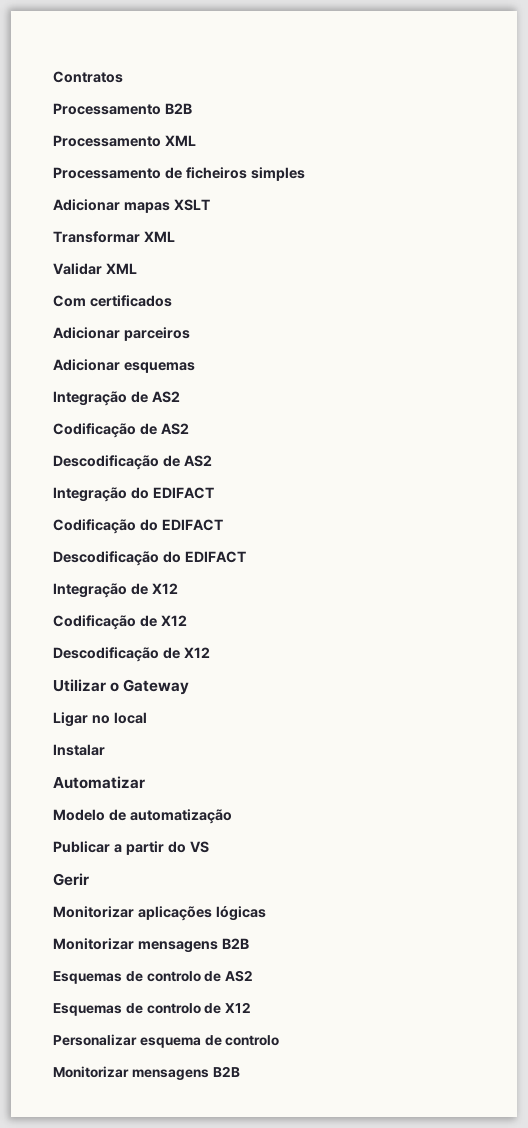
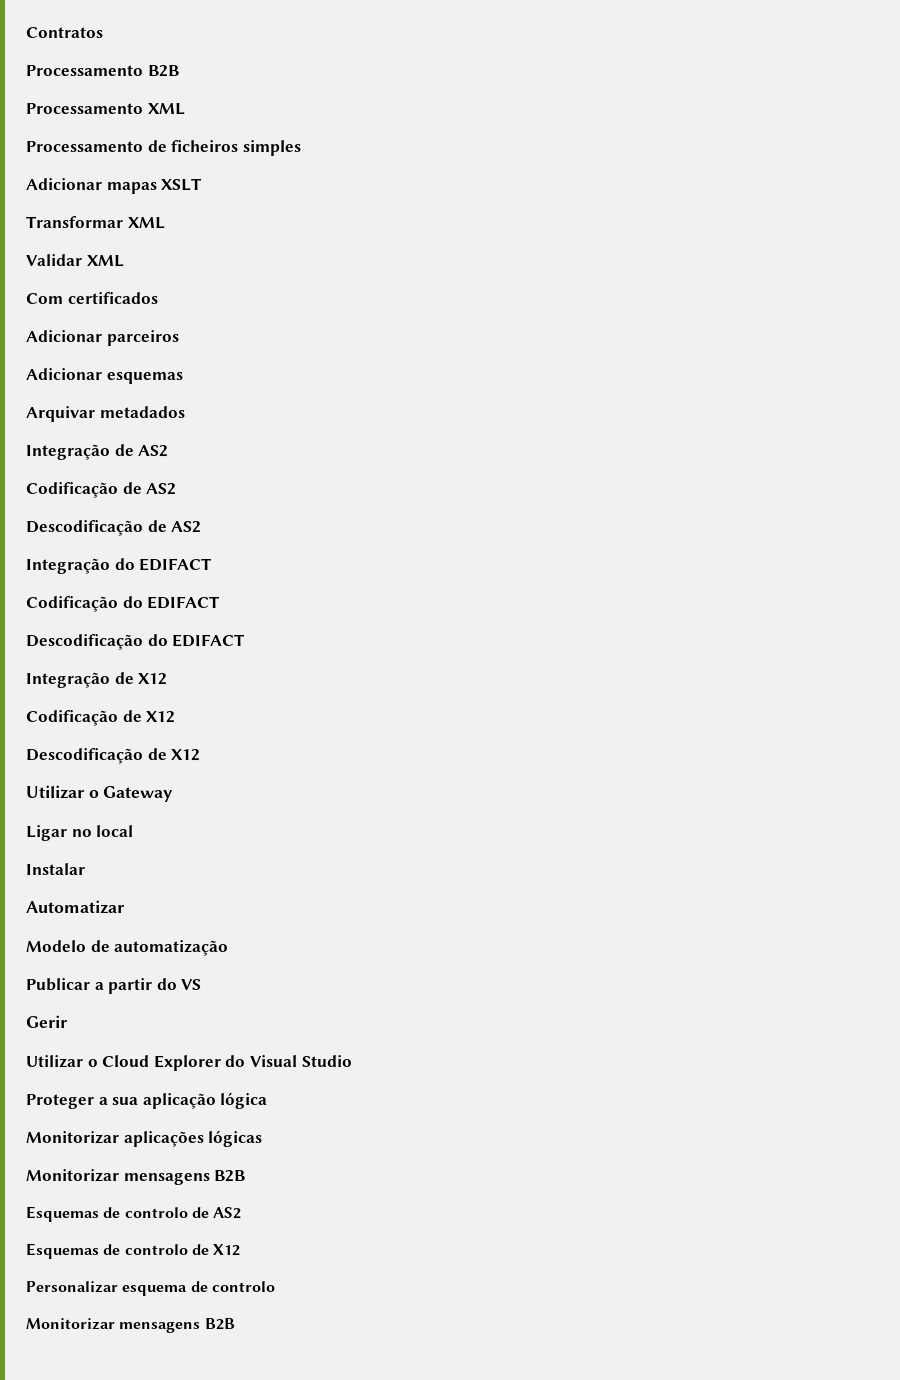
+ Arquivar metadados
+ Utilizar o Cloud Explorer do Visual Studio
+ Proteger a sua aplicação lógica

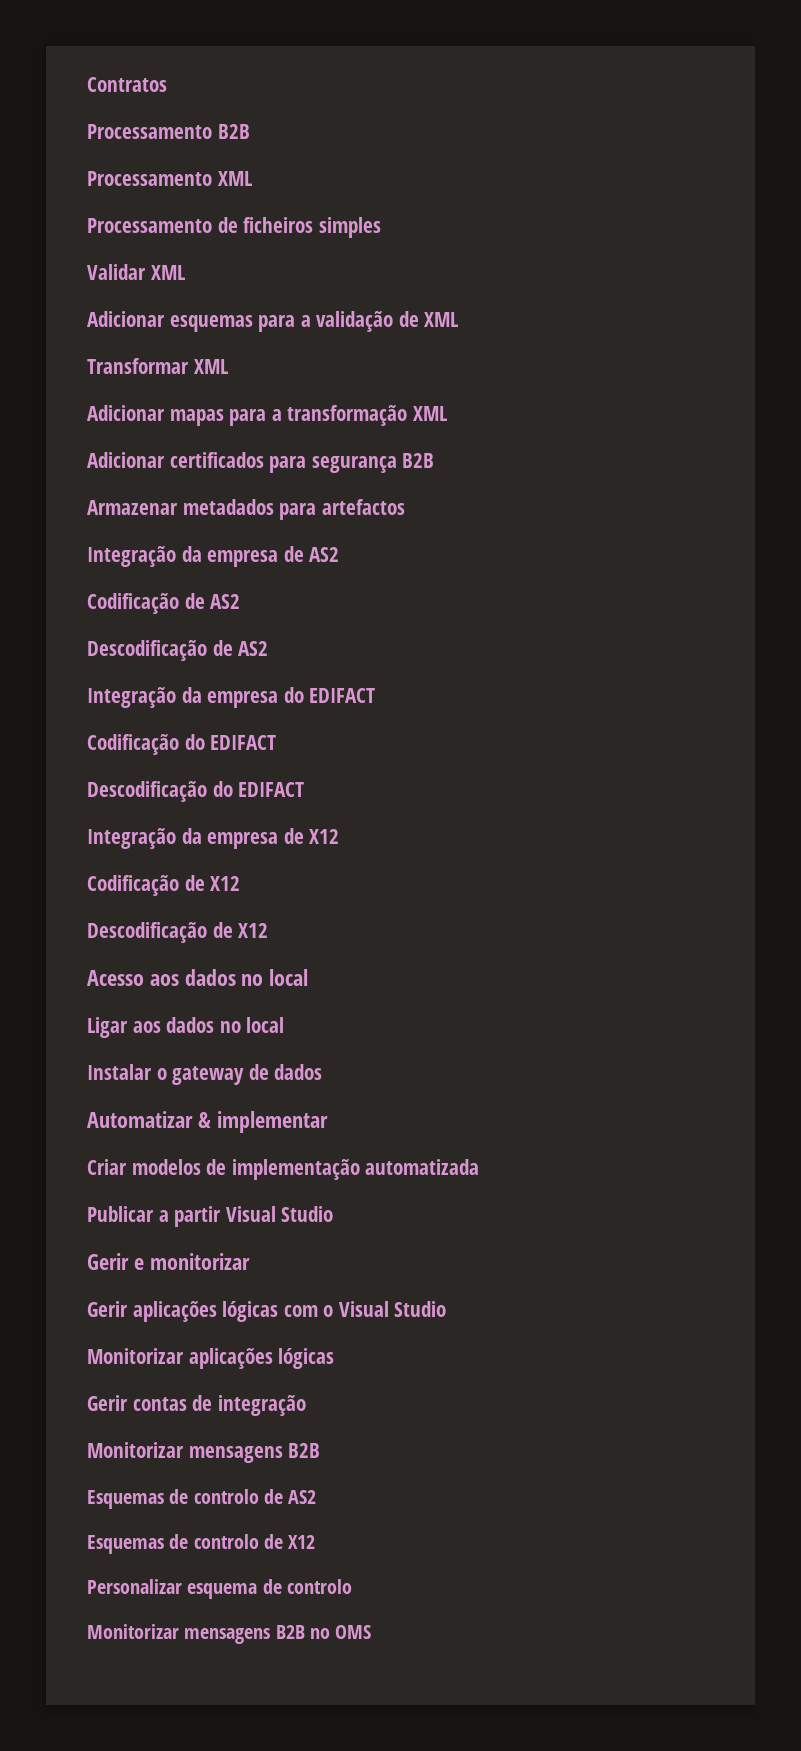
- Adicionar mapas XSLT
+ Validar XML
+ Adicionar esquemas para a validação de XML
  Transformar XML
- Validar XML
- Com certificados
- Adicionar parceiros
- Adicionar esquemas
- Arquivar metadados
- Integração de AS2
+ Adicionar mapas para a transformação XML
+ Adicionar certificados para segurança B2B
+ Armazenar metadados para artefactos
+ Integração da empresa de AS2
- Integração do EDIFACT
+ Integração da empresa do EDIFACT
- Integração de X12
+ Integração da empresa de X12
- Utilizar o Gateway
+ Acesso aos dados no local
- Ligar no local
+ Ligar aos dados no local
- Instalar
- Automatizar
- Modelo de automatização
- Publicar a partir do VS
- Gerir
- Utilizar o Cloud Explorer do Visual Studio
- Proteger a sua aplicação lógica
+ Instalar o gateway de dados
+ Automatizar & implementar
+ Criar modelos de implementação automatizada
+ Publicar a partir Visual Studio
+ Gerir e monitorizar
+ Gerir aplicações lógicas com o Visual Studio
+ Gerir contas de integração
  Personalizar esquema de controlo
- Monitorizar mensagens B2B
+ Monitorizar mensagens B2B no OMS

